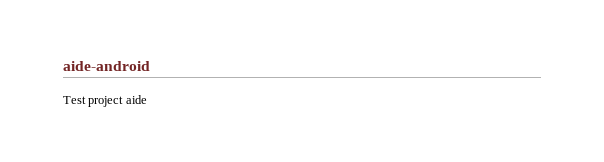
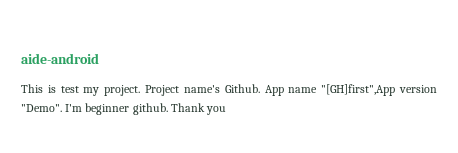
- Test project aide
+ This is test my project. Project name's Github. App name "[GH]first",App version "Demo". I'm beginner github. Thank you

